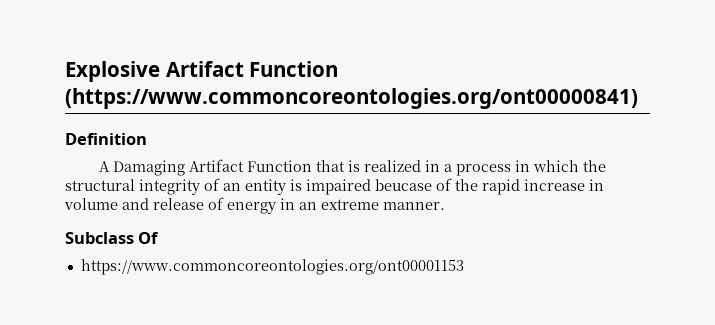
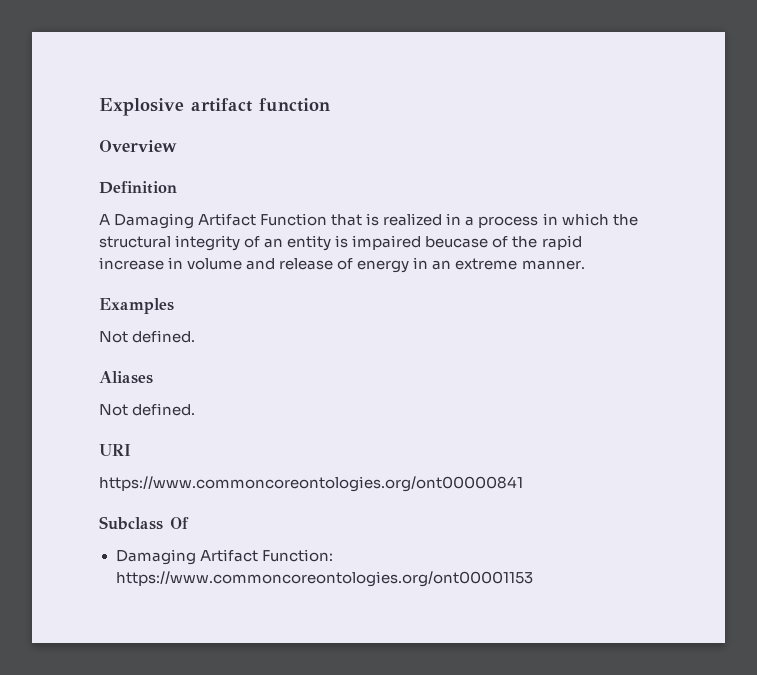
- Explosive Artifact Function (https://www.commoncoreontologies.org/ont00000841)
+ Explosive artifact function
+ Overview
+ Examples
+ Not defined.
+ Aliases
+ Not defined.
+ URI
+ https://www.commoncoreontologies.org/ont00000841
- https://www.commoncoreontologies.org/ont00001153
+ Damaging Artifact Function: https://www.commoncoreontologies.org/ont00001153

